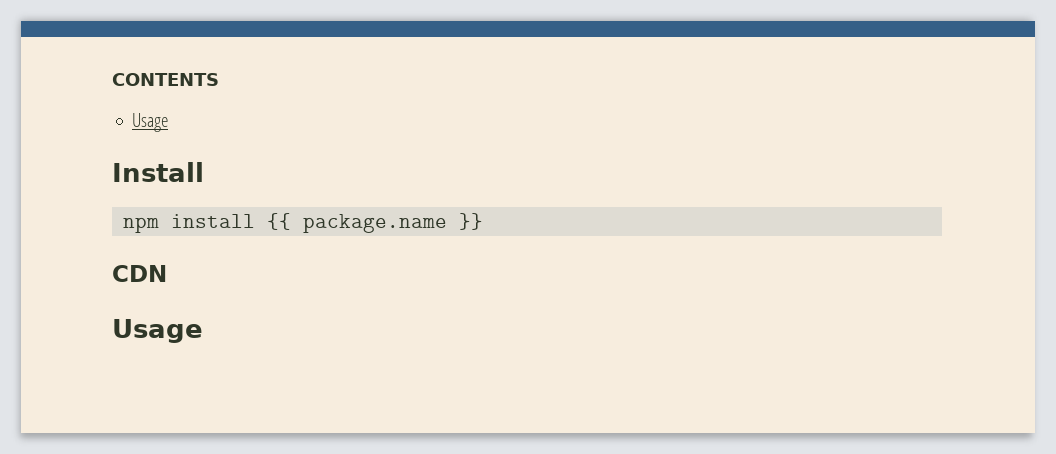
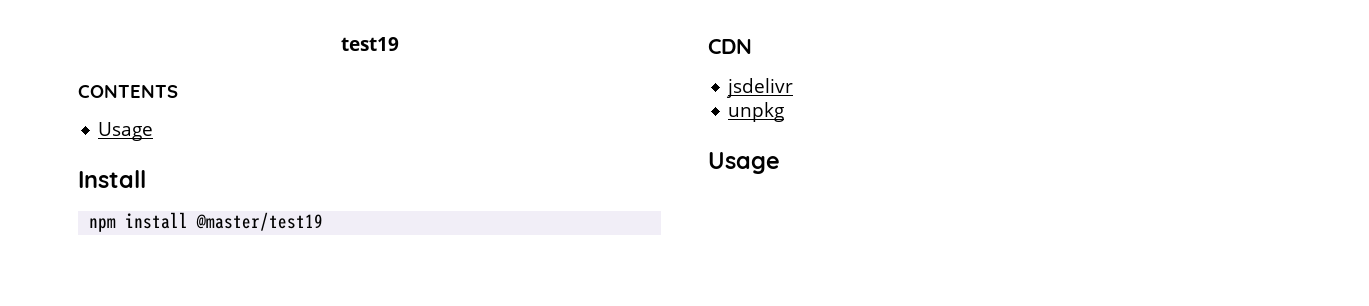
+ test19
- npm install {{ package.name }}
+ npm install @master/test19
+ jsdelivr
+ unpkg

